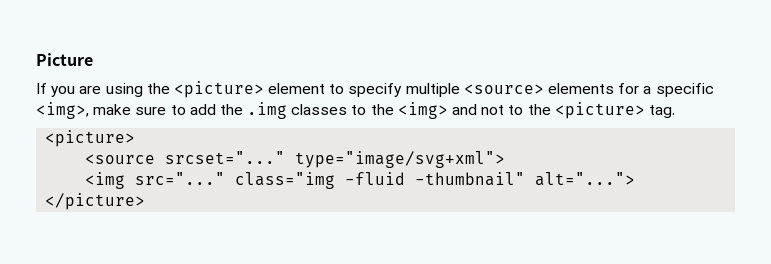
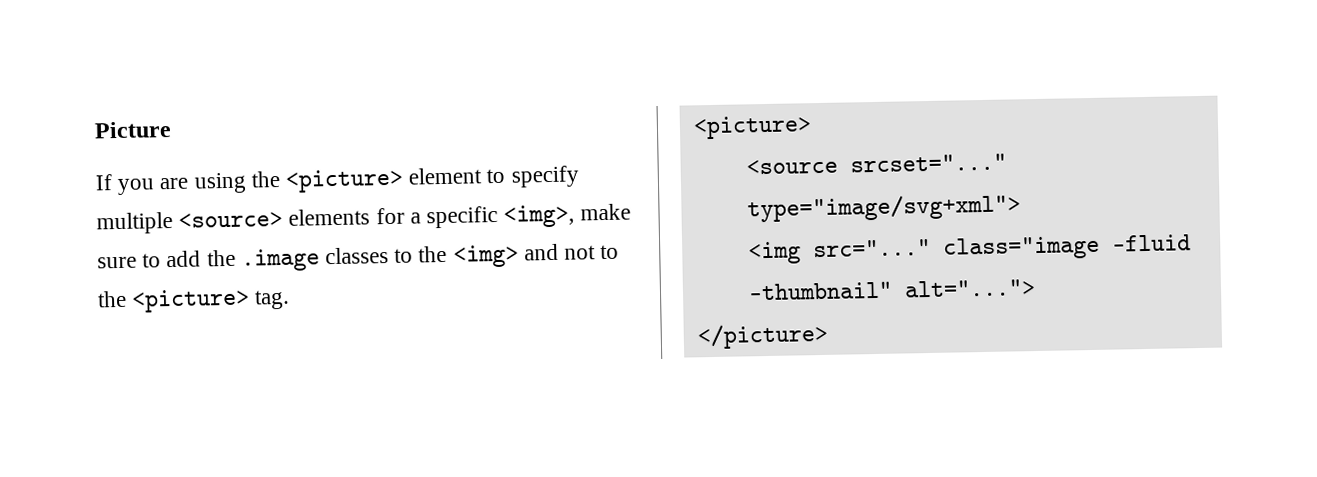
- If you are using the <picture> element to specify multiple <source> elements for a specific <img>, make sure to add the .img classes to the <img> and not to the <picture> tag.
+ If you are using the <picture> element to specify multiple <source> elements for a specific <img>, make sure to add the .image classes to the <img> and not to the <picture> tag.
- <img src="..." class="img -fluid -thumbnail" alt="...">
+ <img src="..." class="image -fluid -thumbnail" alt="...">

